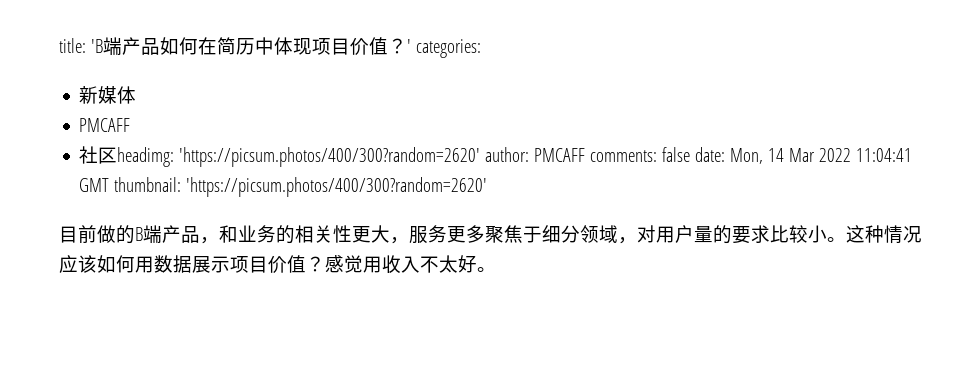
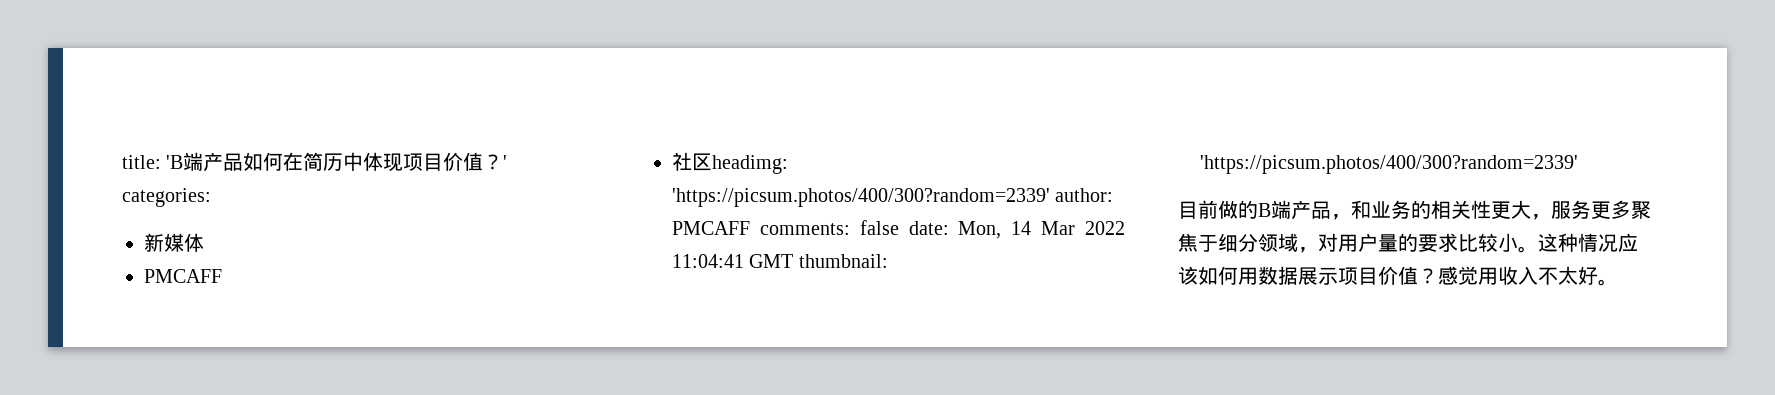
- 社区headimg: 'https://picsum.photos/400/300?random=2620' author: PMCAFF comments: false date: Mon, 14 Mar 2022 11:04:41 GMT thumbnail: 'https://picsum.photos/400/300?random=2620'
+ 社区headimg: 'https://picsum.photos/400/300?random=2339' author: PMCAFF comments: false date: Mon, 14 Mar 2022 11:04:41 GMT thumbnail: 'https://picsum.photos/400/300?random=2339'

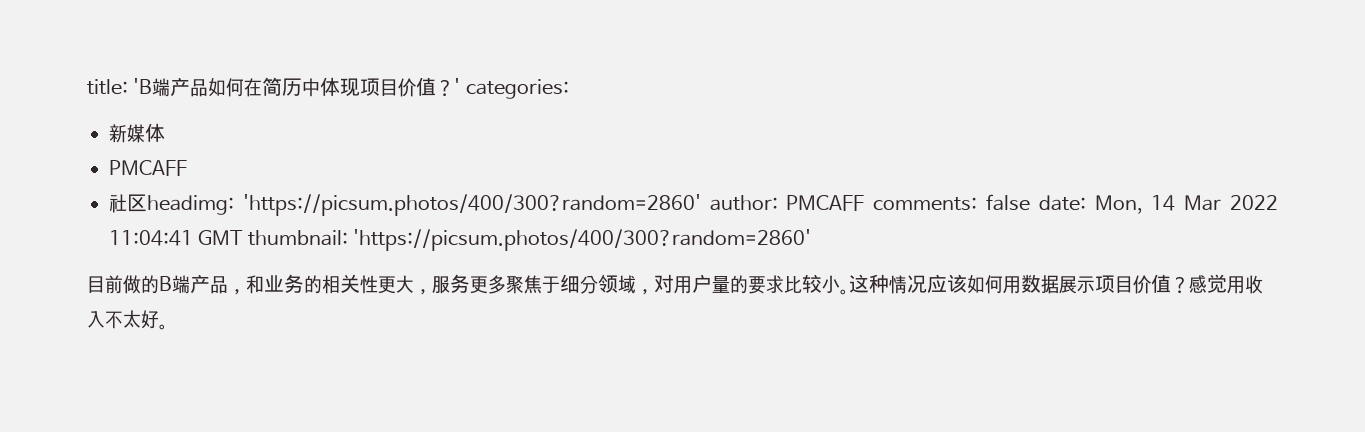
- 社区headimg: 'https://picsum.photos/400/300?random=2339' author: PMCAFF comments: false date: Mon, 14 Mar 2022 11:04:41 GMT thumbnail: 'https://picsum.photos/400/300?random=2339'
+ 社区headimg: 'https://picsum.photos/400/300?random=2860' author: PMCAFF comments: false date: Mon, 14 Mar 2022 11:04:41 GMT thumbnail: 'https://picsum.photos/400/300?random=2860'

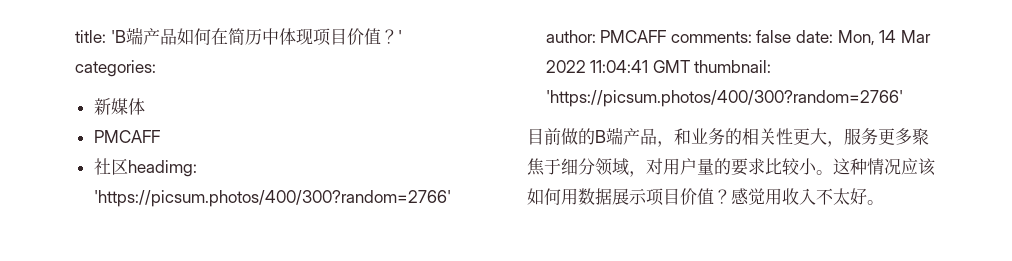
- 社区headimg: 'https://picsum.photos/400/300?random=2860' author: PMCAFF comments: false date: Mon, 14 Mar 2022 11:04:41 GMT thumbnail: 'https://picsum.photos/400/300?random=2860'
+ 社区headimg: 'https://picsum.photos/400/300?random=2766' author: PMCAFF comments: false date: Mon, 14 Mar 2022 11:04:41 GMT thumbnail: 'https://picsum.photos/400/300?random=2766'

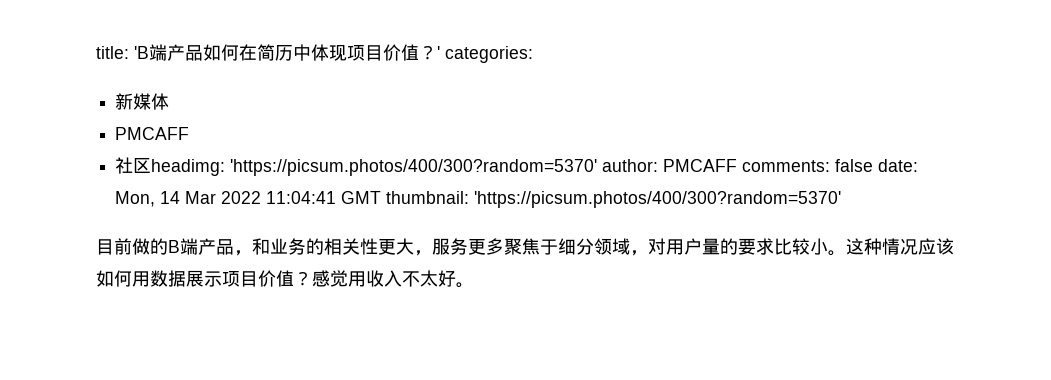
- 社区headimg: 'https://picsum.photos/400/300?random=2766' author: PMCAFF comments: false date: Mon, 14 Mar 2022 11:04:41 GMT thumbnail: 'https://picsum.photos/400/300?random=2766'
+ 社区headimg: 'https://picsum.photos/400/300?random=5370' author: PMCAFF comments: false date: Mon, 14 Mar 2022 11:04:41 GMT thumbnail: 'https://picsum.photos/400/300?random=5370'

